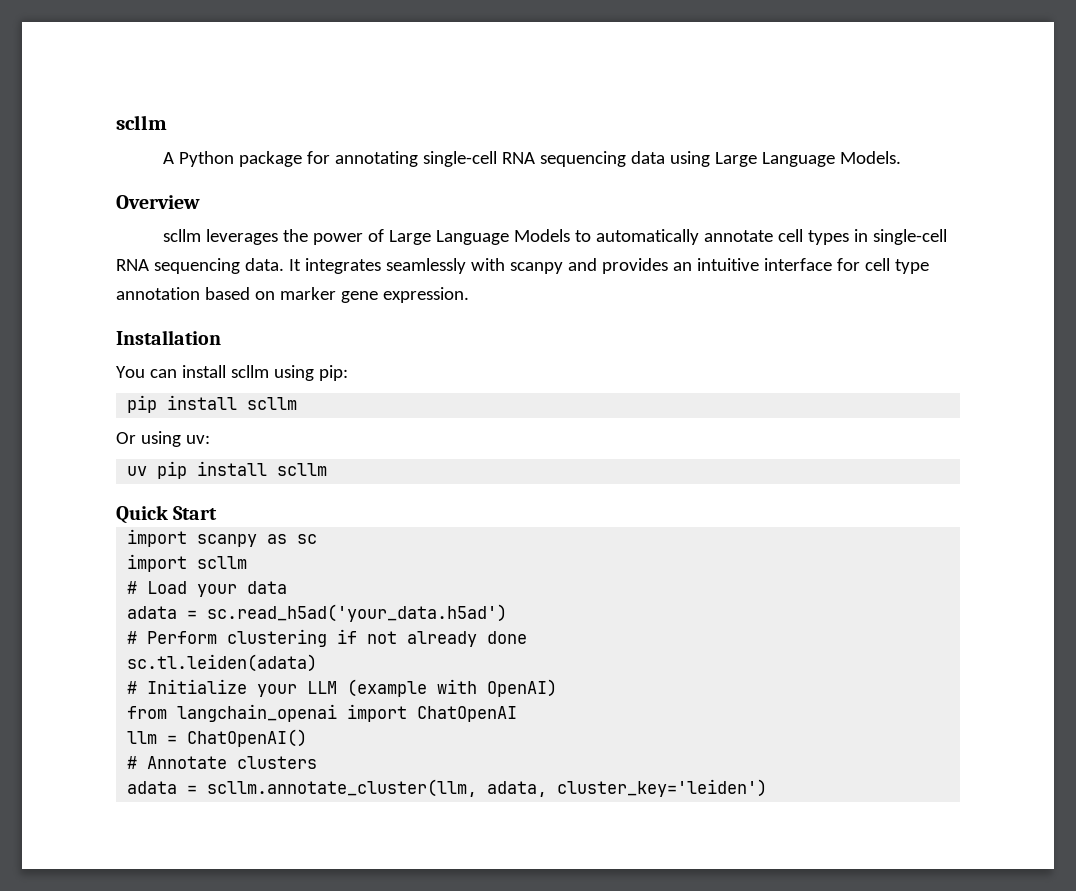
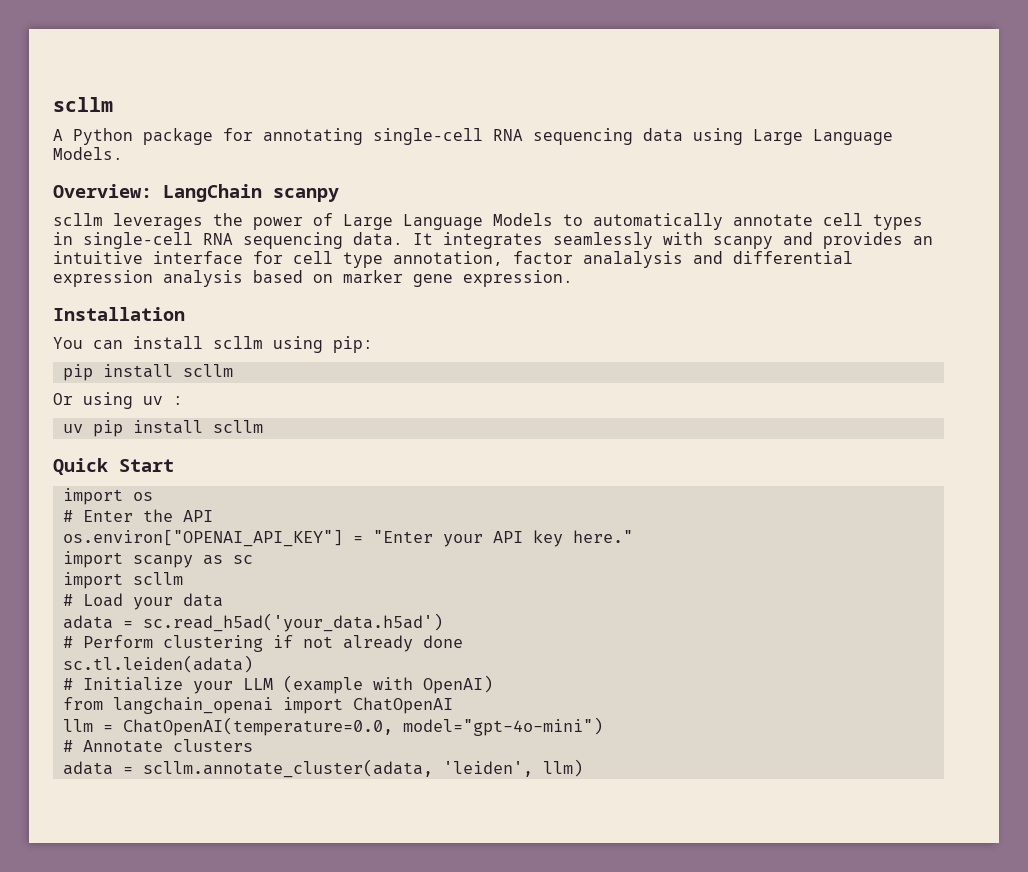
- Overview
+ Overview: LangChain scanpy
- It integrates seamlessly with scanpy and provides an intuitive interface for cell type annotation based on marker gene expression.
+ It integrates seamlessly with scanpy and provides an intuitive interface for cell type annotation, factor analalysis and differential expression analysis based on marker gene expression.
- Or using uv:
+ Or using uv :
+ import os
+ # Enter the API
+ os.environ["OPENAI_API_KEY"] = "Enter your API key here."
- llm = ChatOpenAI()
+ llm = ChatOpenAI(temperature=0.0, model="gpt-4o-mini")
- adata = scllm.annotate_cluster(llm, adata, cluster_key='leiden')
+ adata = scllm.annotate_cluster(adata, 'leiden', llm)

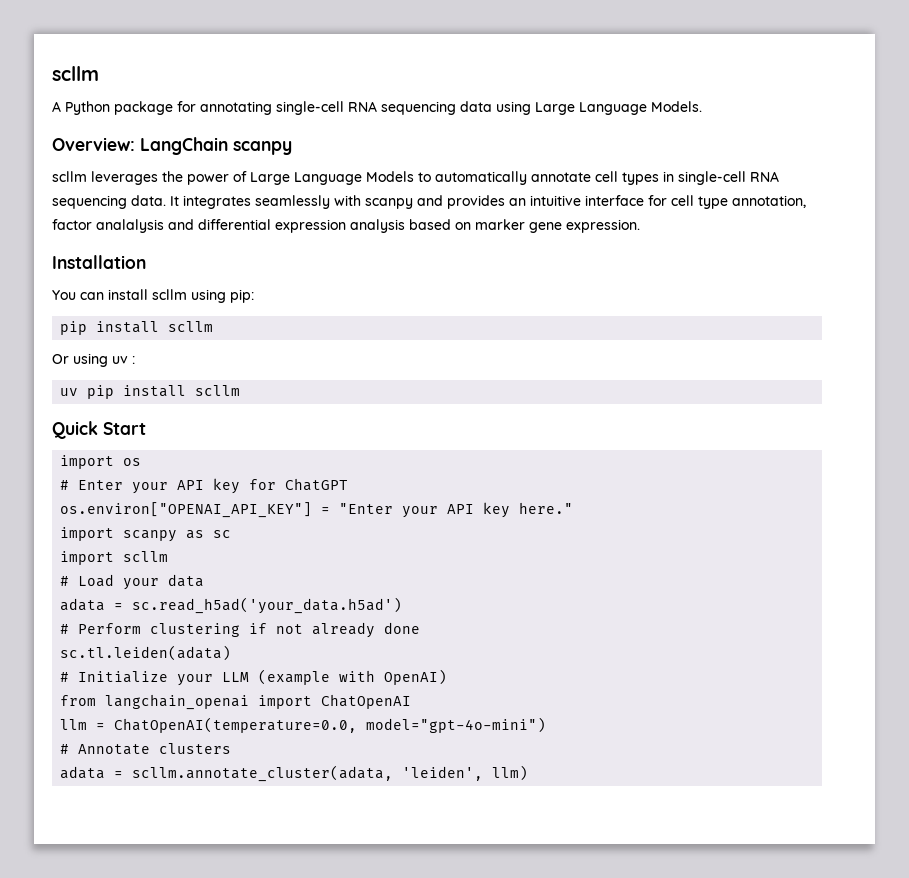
- # Enter the API
+ # Enter your API key for ChatGPT

